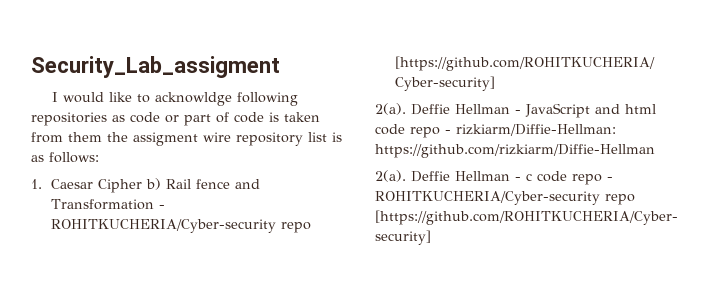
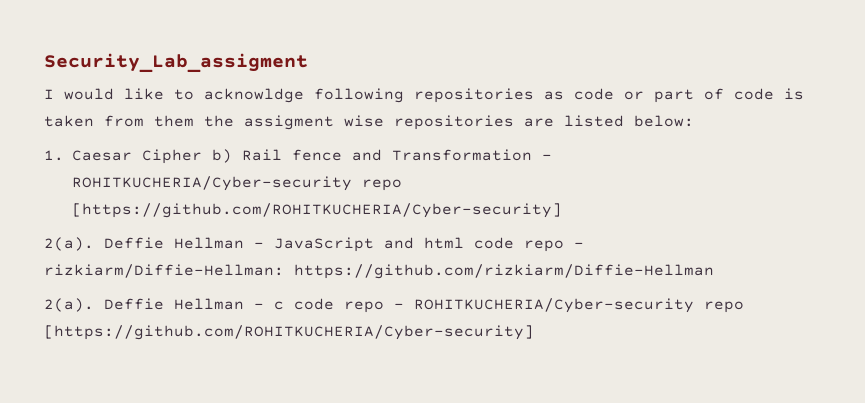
- I would like to acknowldge following repositories as code or part of code is taken from them the assigment wire repository list is as follows:
+ I would like to acknowldge following repositories as code or part of code is taken from them the assigment wise repositories are listed below:

